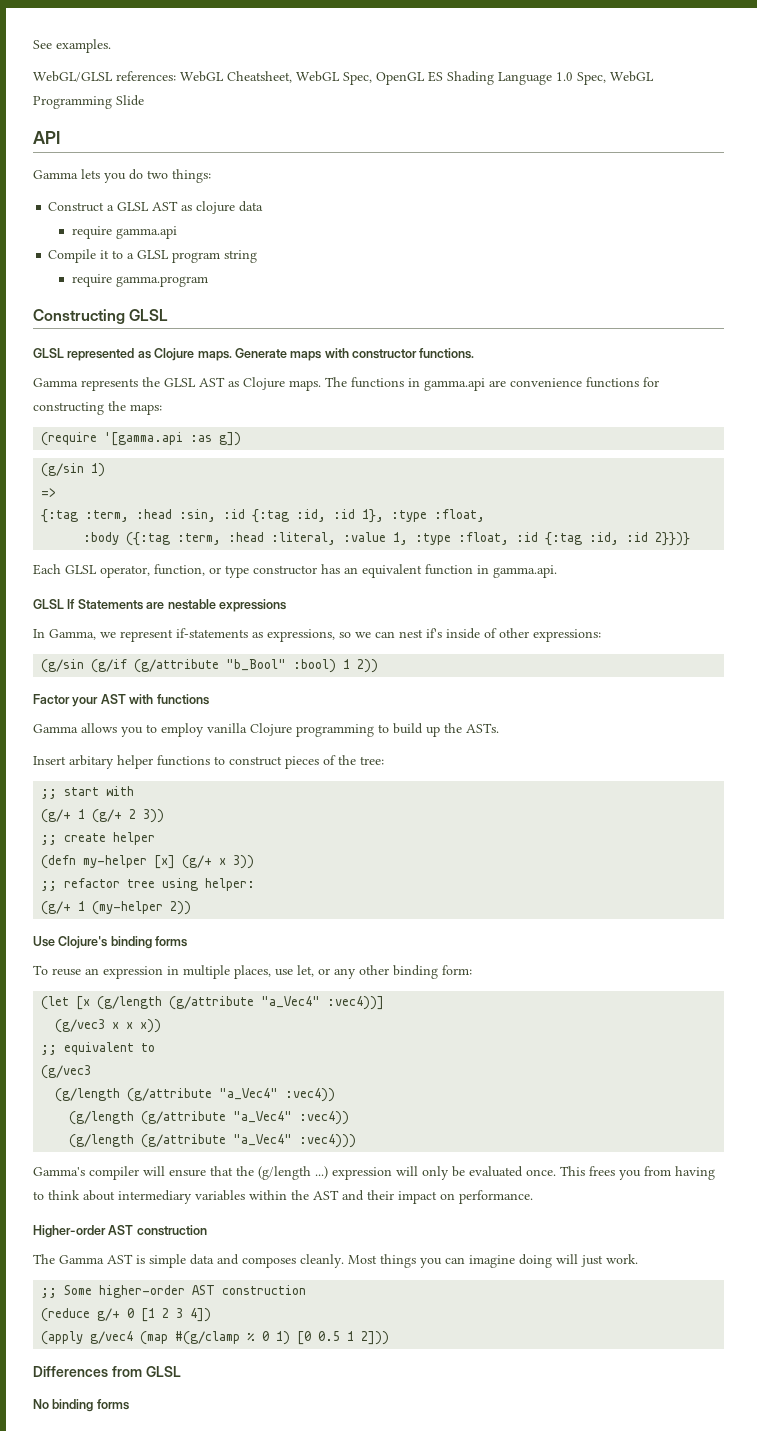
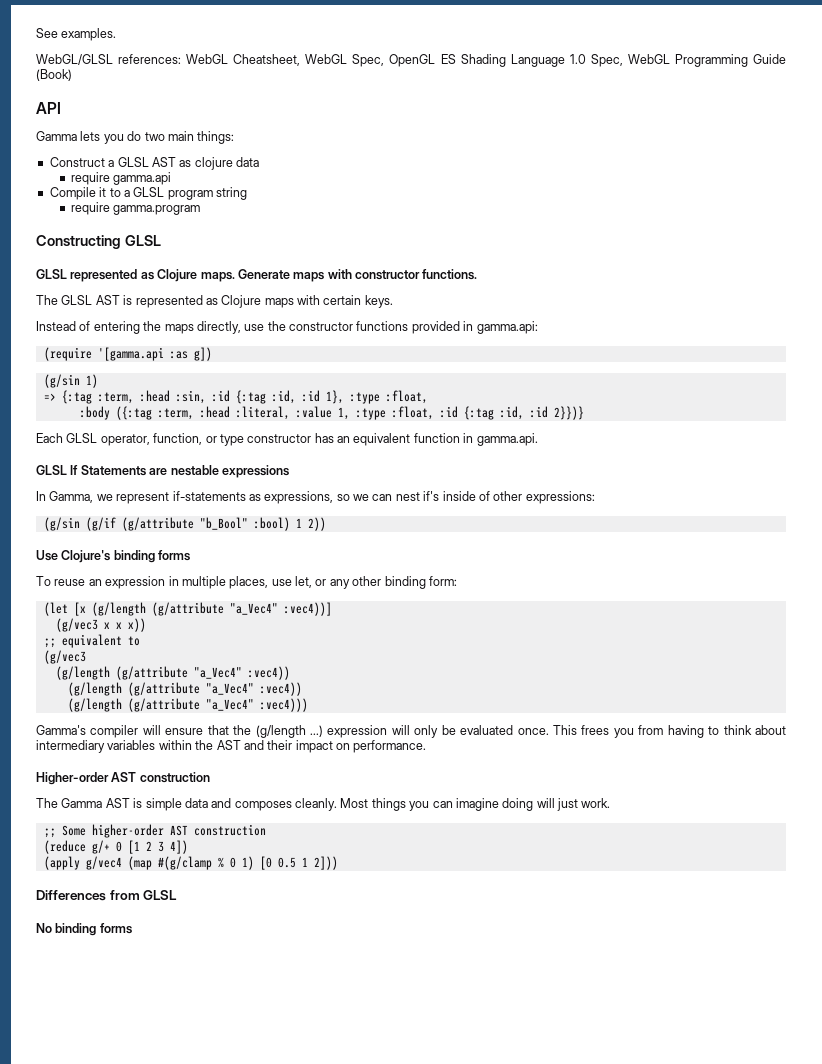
- WebGL/GLSL references: WebGL Cheatsheet, WebGL Spec, OpenGL ES Shading Language 1.0 Spec, WebGL Programming Slide
+ WebGL/GLSL references: WebGL Cheatsheet, WebGL Spec, OpenGL ES Shading Language 1.0 Spec, WebGL Programming Guide (Book)
- Gamma lets you do two things:
+ Gamma lets you do two main things:
- Gamma represents the GLSL AST as Clojure maps. The functions in gamma.api are convenience functions for constructing the maps:
+ The GLSL AST is represented as Clojure maps with certain keys.
+ Instead of entering the maps directly, use the constructor functions provided in gamma.api:
- =>
- {:tag :term, :head :sin, :id {:tag :id, :id 1}, :type :float,
+ => {:tag :term, :head :sin, :id {:tag :id, :id 1}, :type :float,
- Factor your AST with functions
- Gamma allows you to employ vanilla Clojure programming to build up the ASTs.
- Insert arbitary helper functions to construct pieces of the tree:
- ;; start with
- (g/+ 1 (g/+ 2 3))
- ;; create helper
- (defn my-helper [x] (g/+ x 3))
- ;; refactor tree using helper:
- (g/+ 1 (my-helper 2))

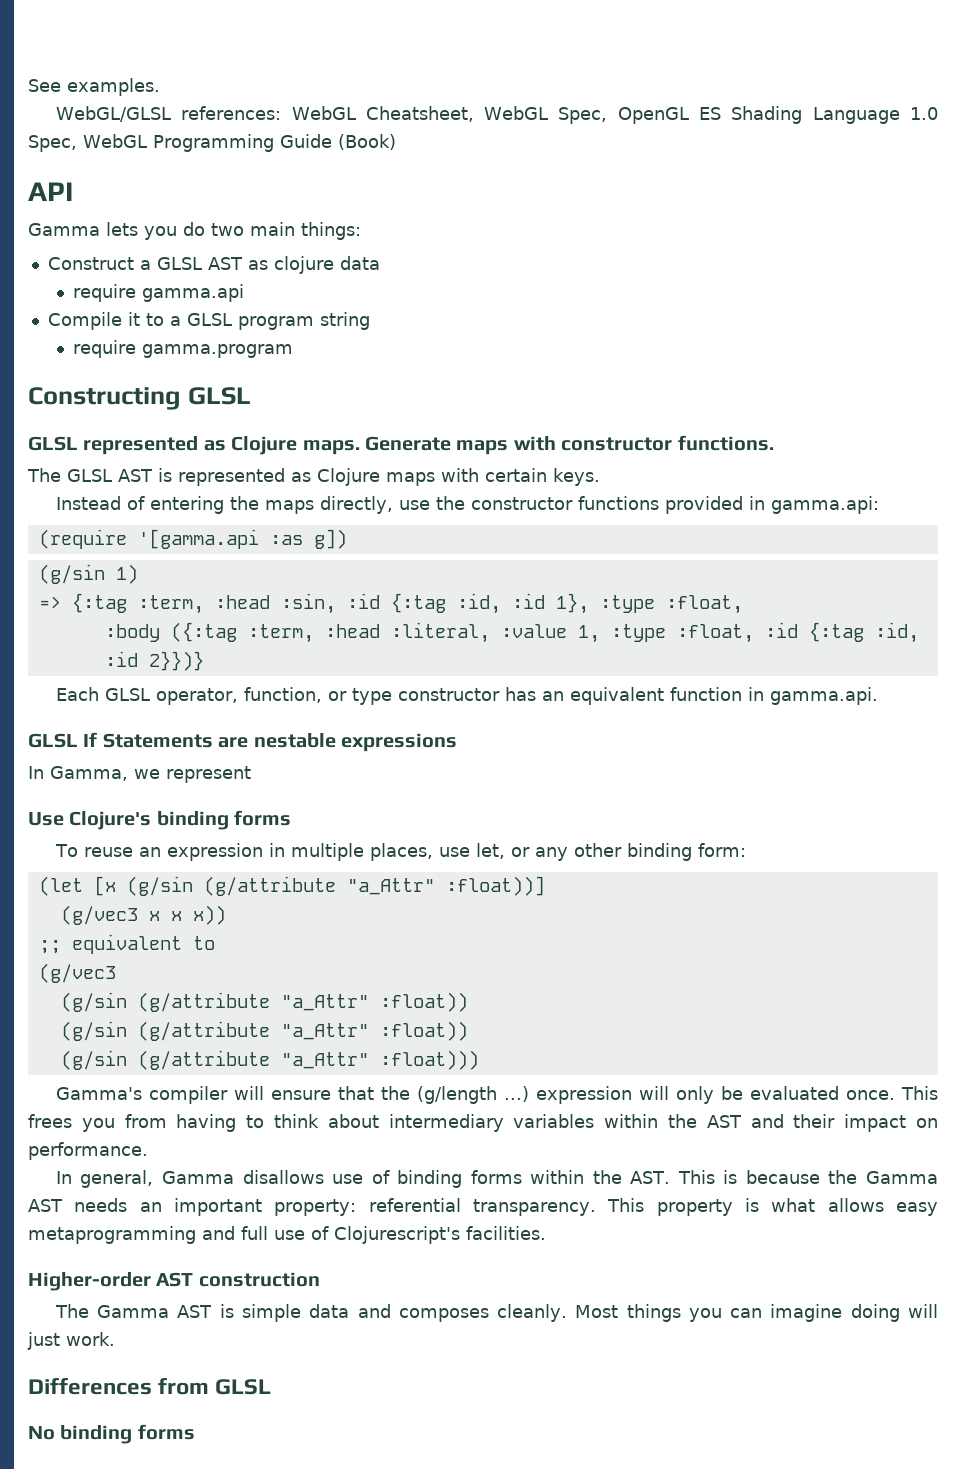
- In Gamma, we represent if-statements as expressions, so we can nest if's inside of other expressions:
- (g/sin (g/if (g/attribute "b_Bool" :bool) 1 2))
+ In Gamma, we represent
- (let [x (g/length (g/attribute "a_Vec4" :vec4))]
+ (let [x (g/sin (g/attribute "a_Attr" :float))]
  ;; equivalent to
  (g/vec3
- (g/length (g/attribute "a_Vec4" :vec4))
- (g/length (g/attribute "a_Vec4" :vec4))
- (g/length (g/attribute "a_Vec4" :vec4)))
+ (g/sin (g/attribute "a_Attr" :float))
+ (g/sin (g/attribute "a_Attr" :float))
+ (g/sin (g/attribute "a_Attr" :float)))
+ In general, Gamma disallows use of binding forms within the AST. This is because the Gamma AST needs an important property: referential transparency. This property is what allows easy metaprogramming and full use of Clojurescript's facilities.
- ;; Some higher-order AST construction
- (reduce g/+ 0 [1 2 3 4])
- (apply g/vec4 (map #(g/clamp % 0 1) [0 0.5 1 2]))

